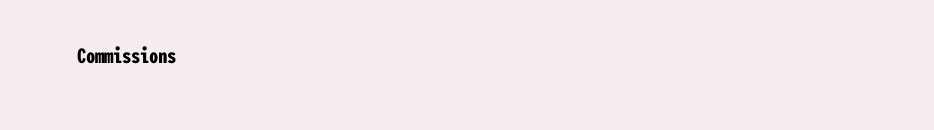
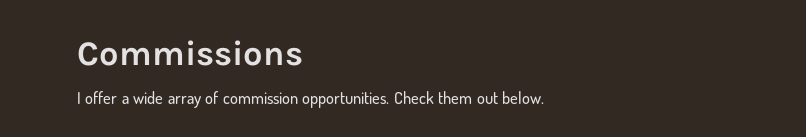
+ I offer a wide array of commission opportunities. Check them out below.

